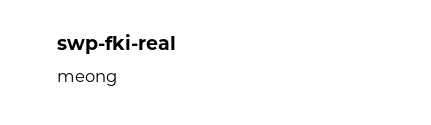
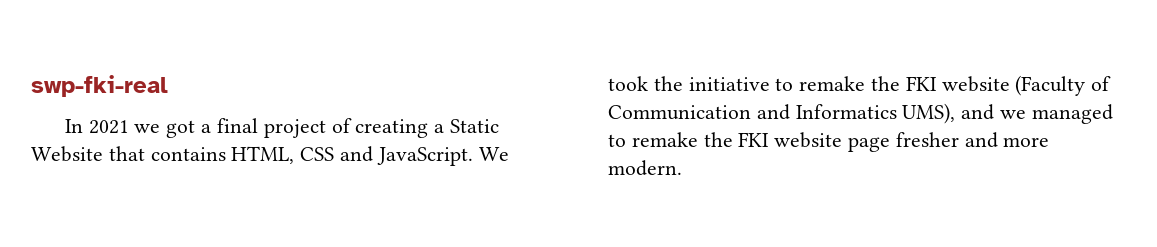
- meong
+ In 2021 we got a final project of creating a Static Website that contains HTML, CSS and JavaScript. We took the initiative to remake the FKI website (Faculty of Communication and Informatics UMS), and we managed to remake the FKI website page fresher and more modern.

